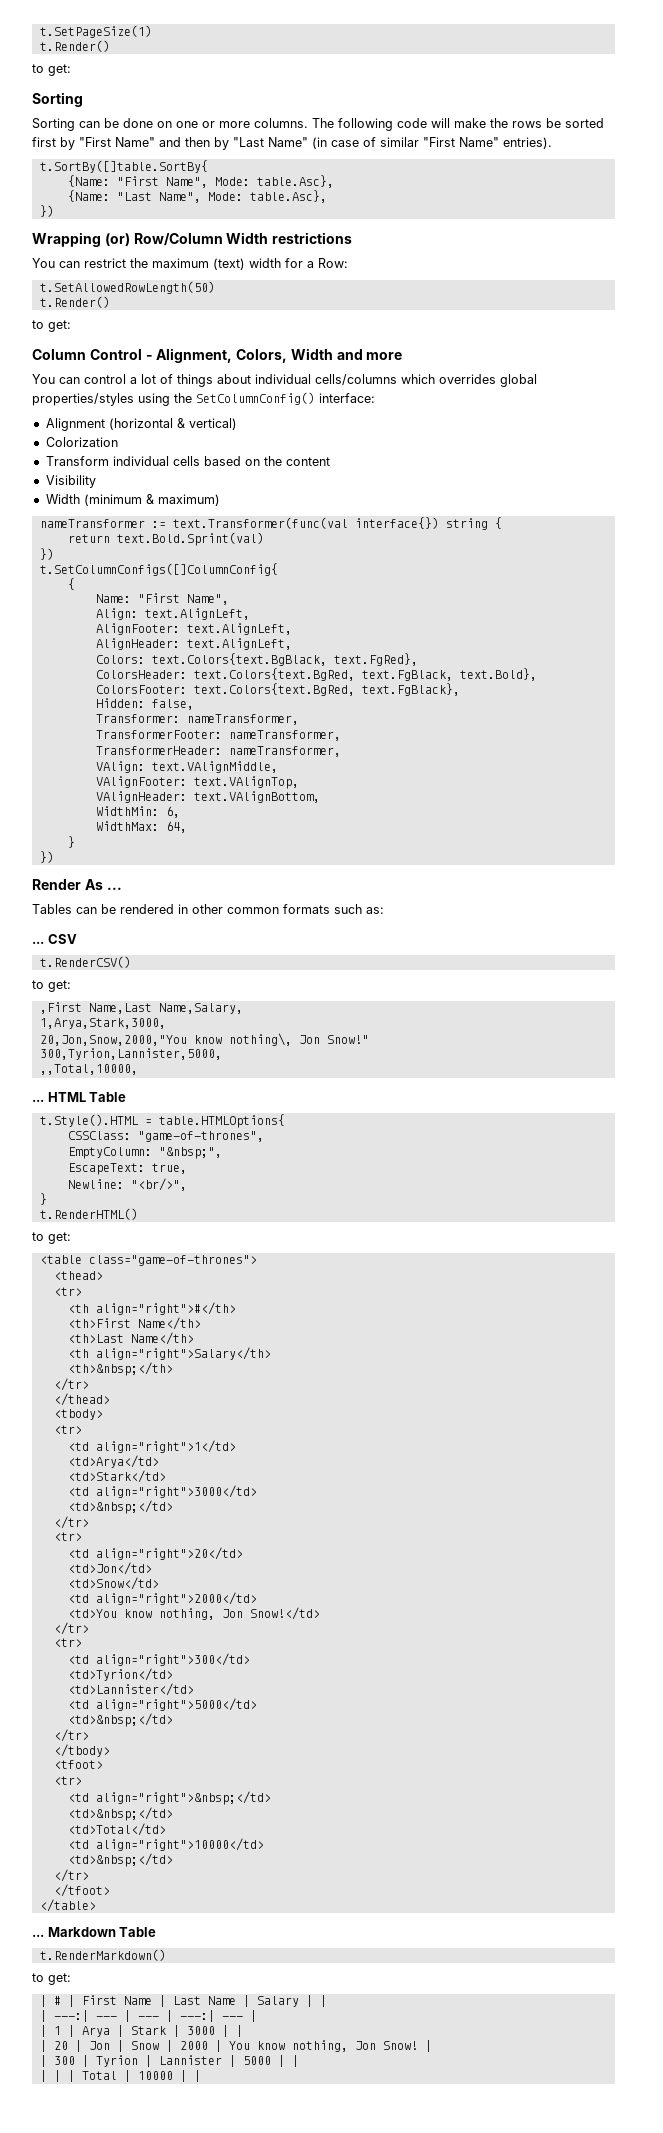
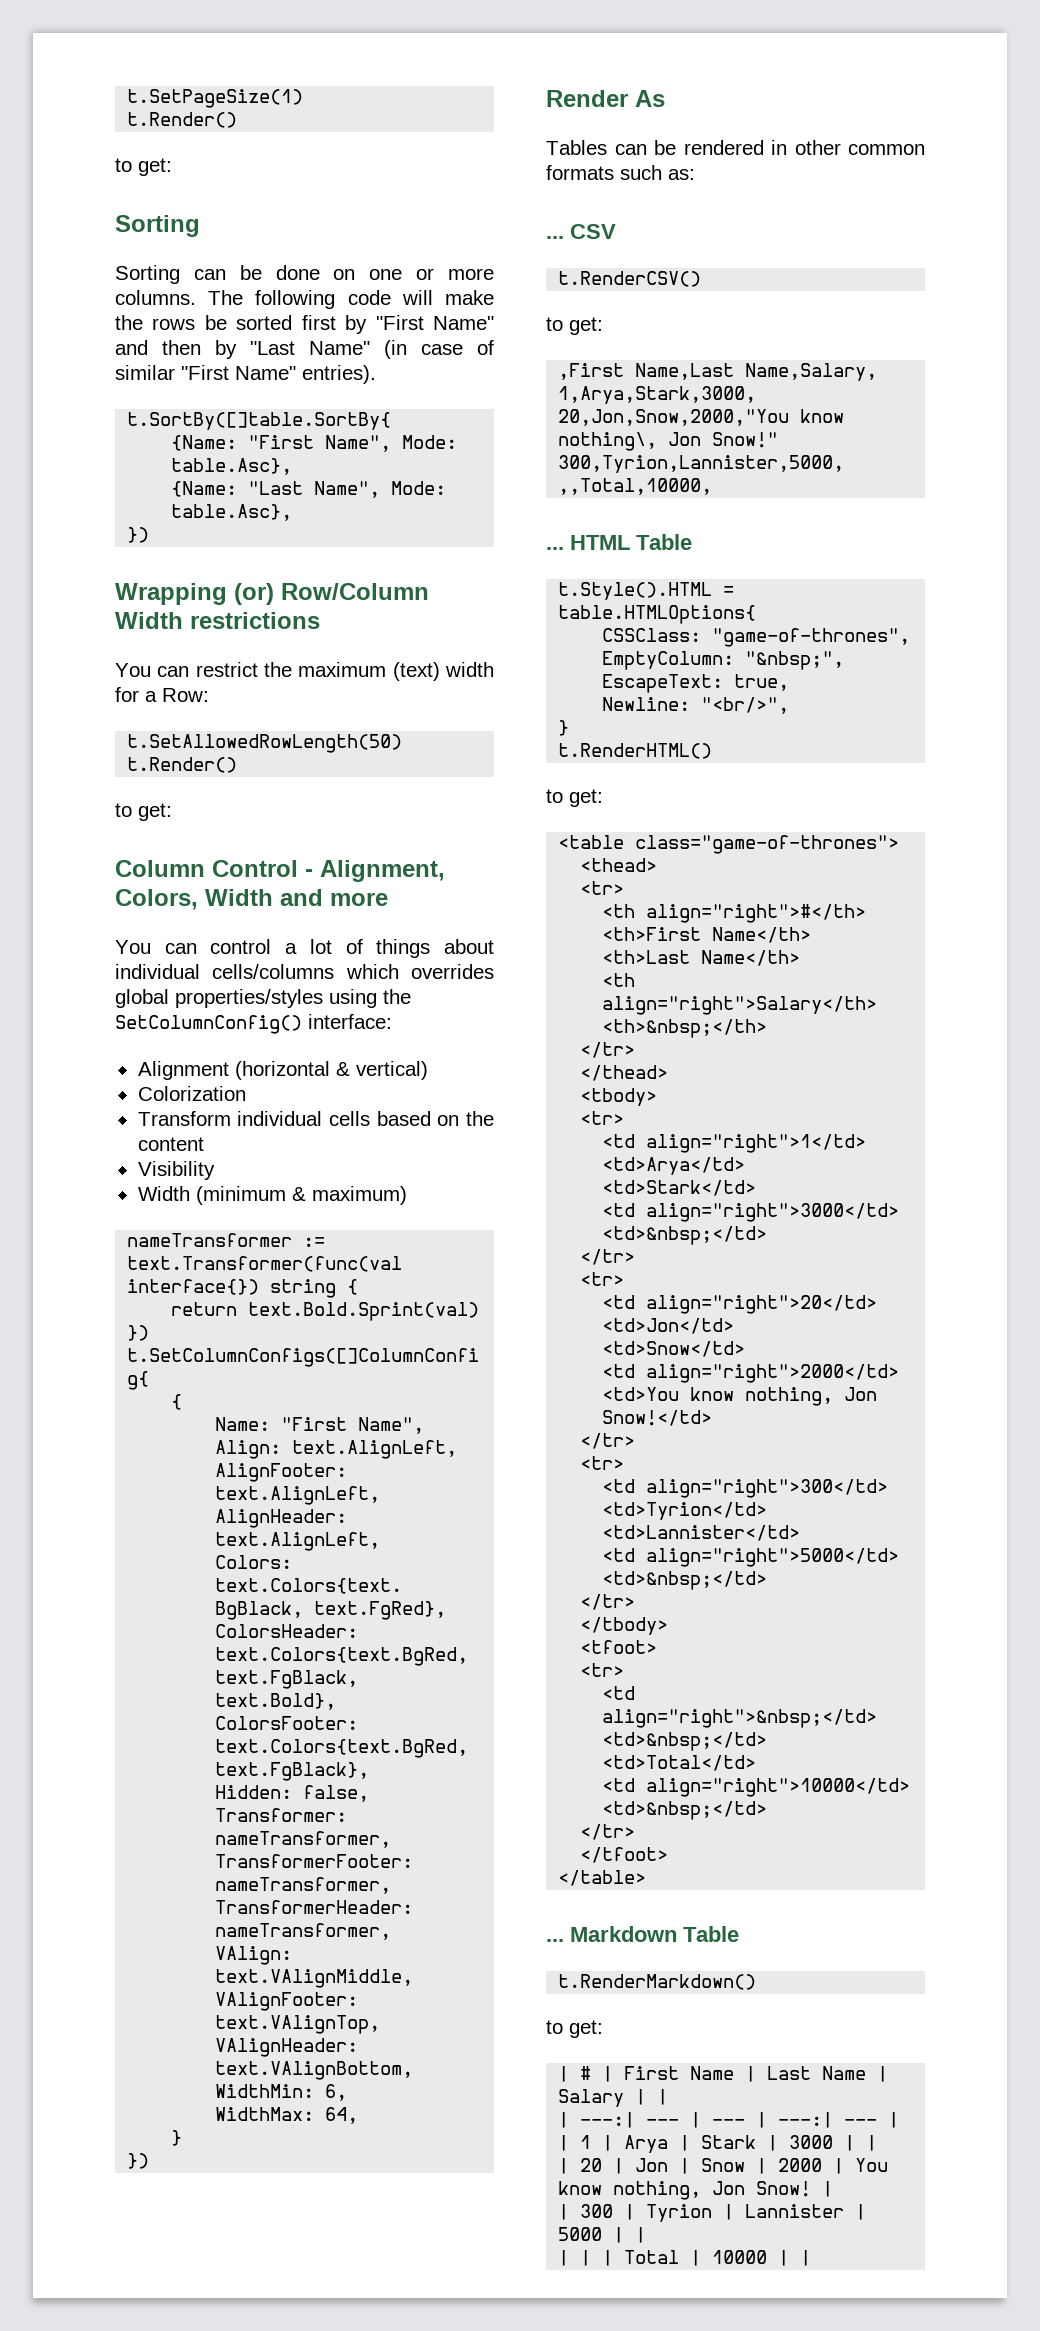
- Render As ...
+ Render As

